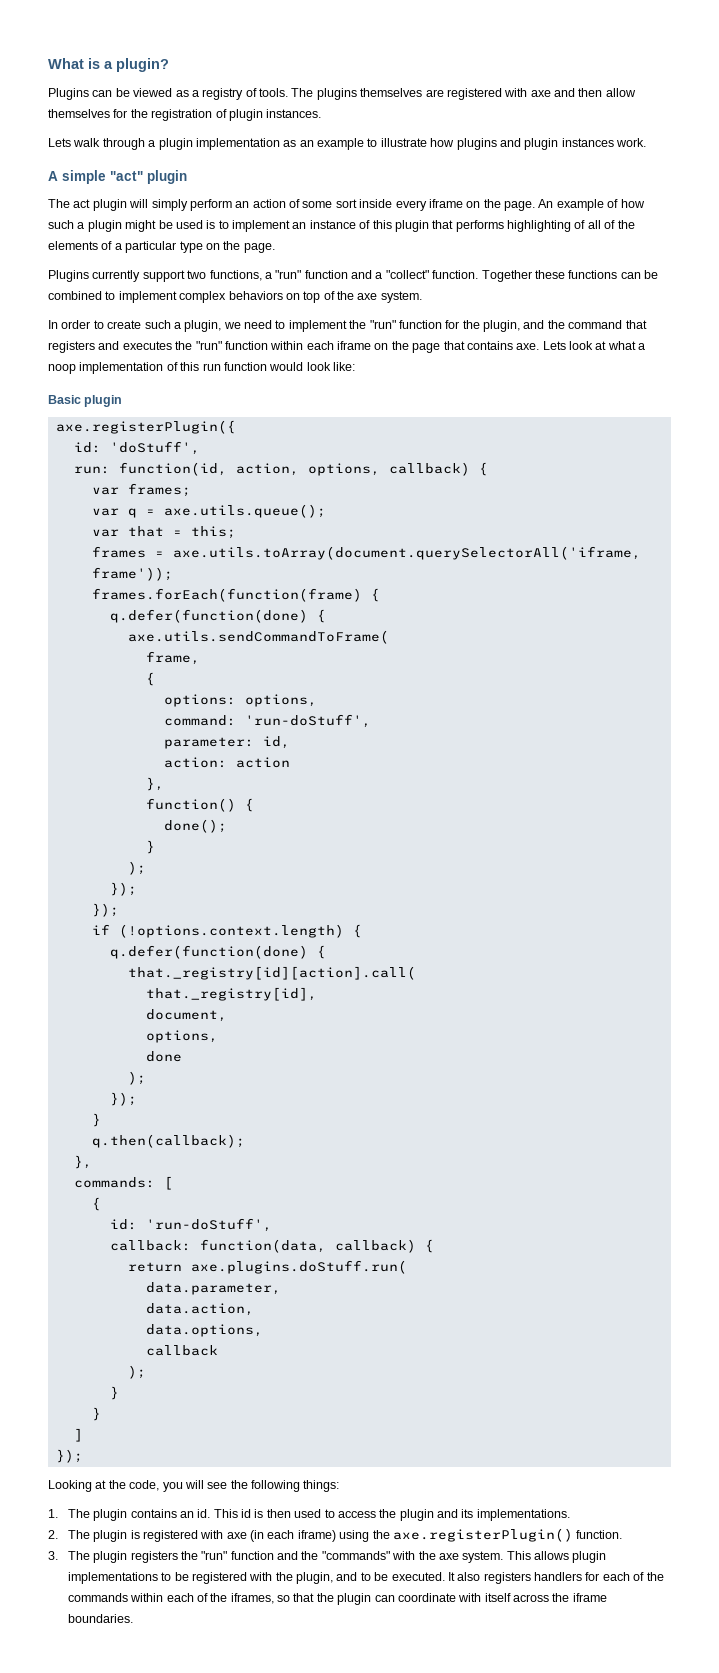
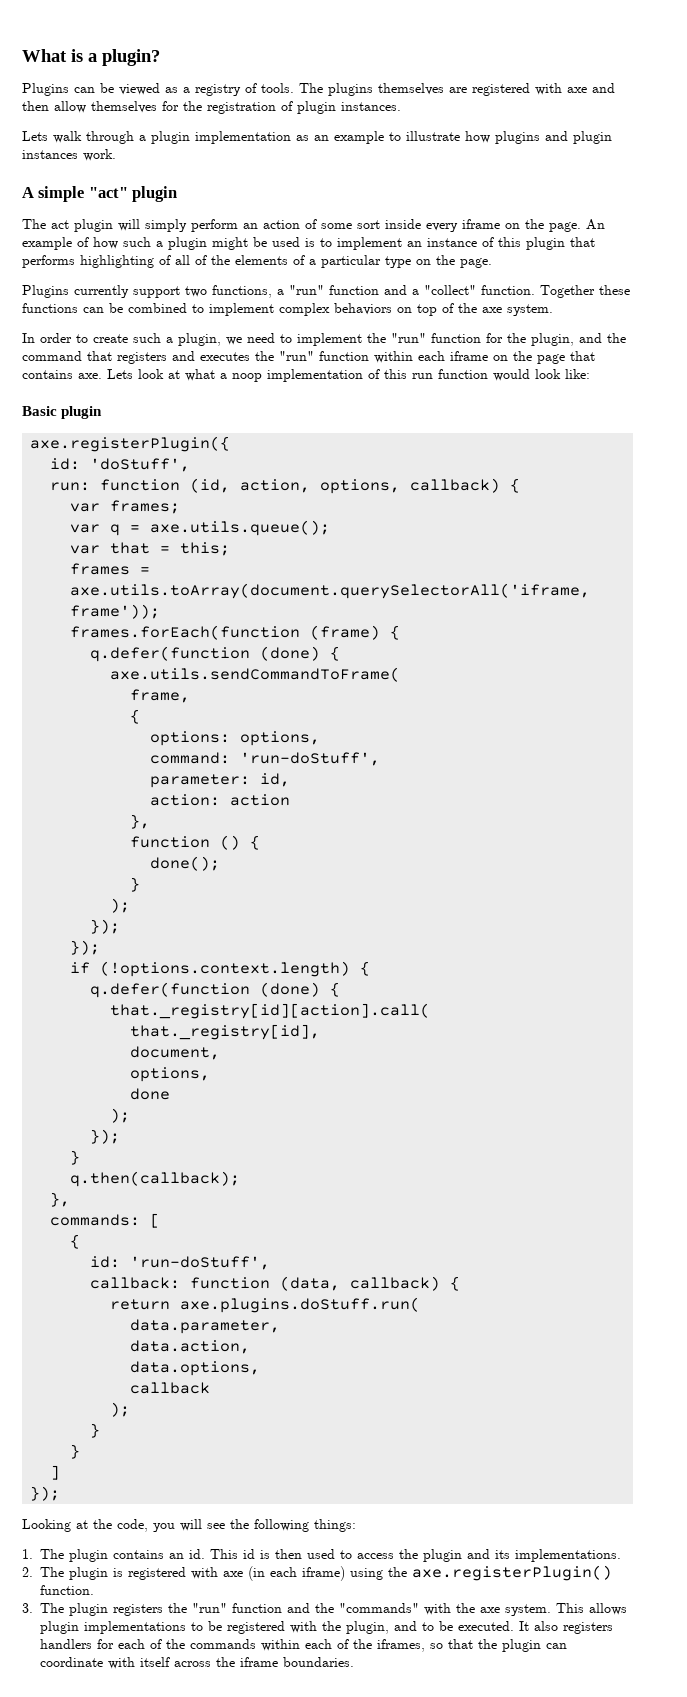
- run: function(id, action, options, callback) {
+ run: function (id, action, options, callback) {
- frames.forEach(function(frame) {
- q.defer(function(done) {
+ frames.forEach(function (frame) {
+ q.defer(function (done) {
- function() {
+ function () {
  if (!options.context.length) {
- q.defer(function(done) {
+ q.defer(function (done) {
- callback: function(data, callback) {
+ callback: function (data, callback) {

